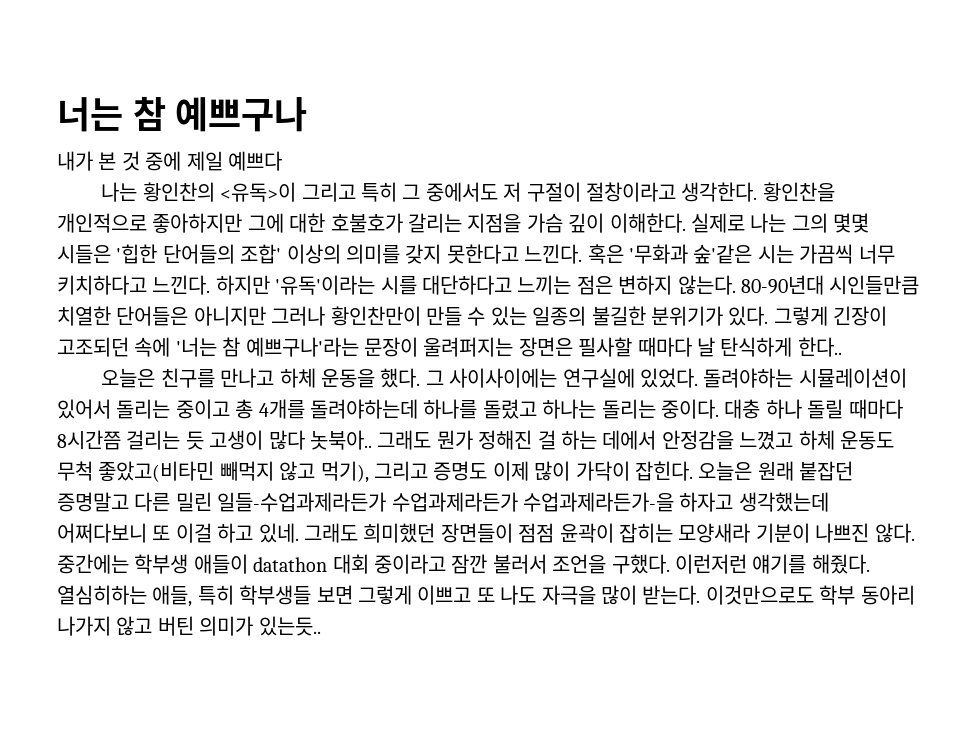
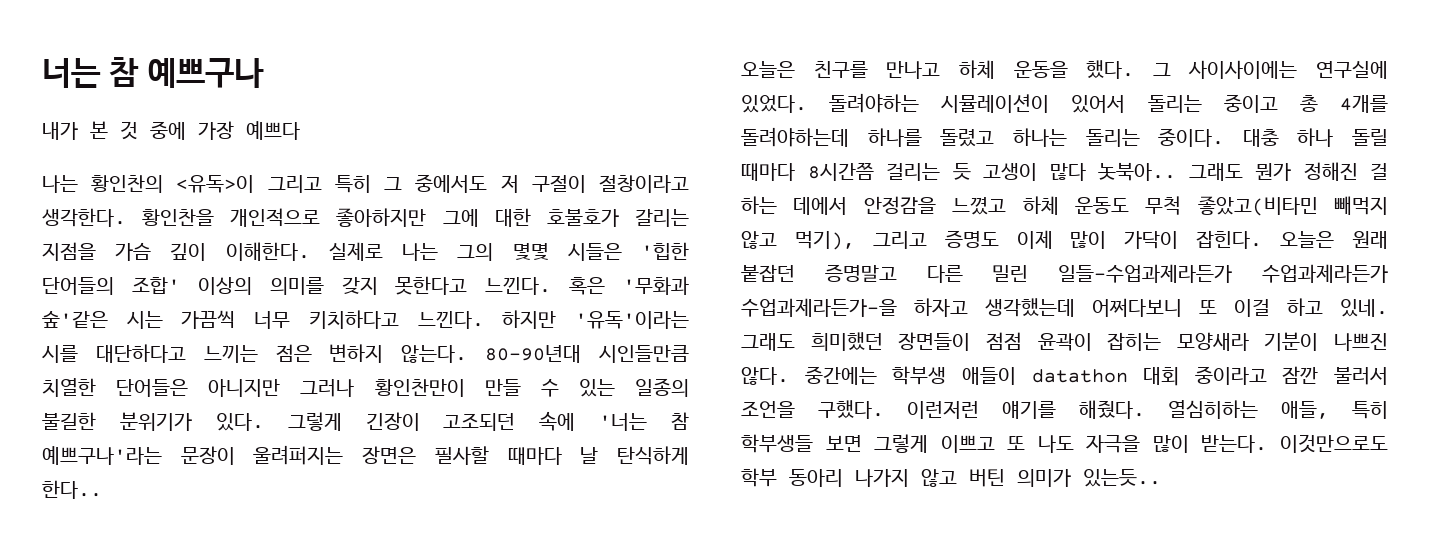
- 내가 본 것 중에 제일 예쁘다
+ 내가 본 것 중에 가장 예쁘다

